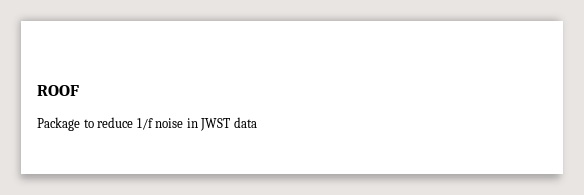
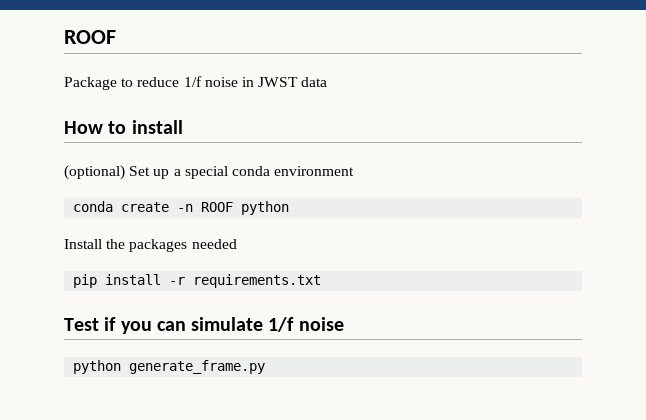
+ How to install
+ (optional) Set up a special conda environment
+ conda create -n ROOF python
+ Install the packages needed
+ pip install -r requirements.txt
+ Test if you can simulate 1/f noise
+ python generate_frame.py

